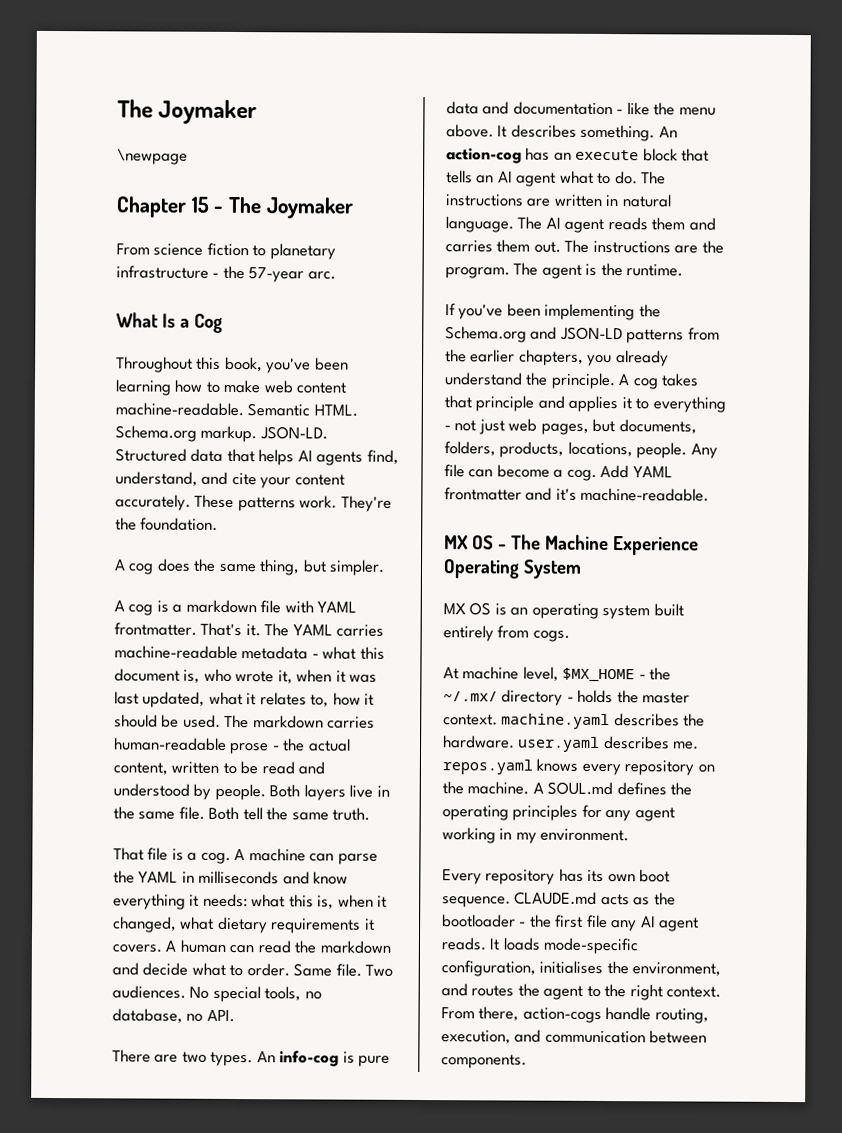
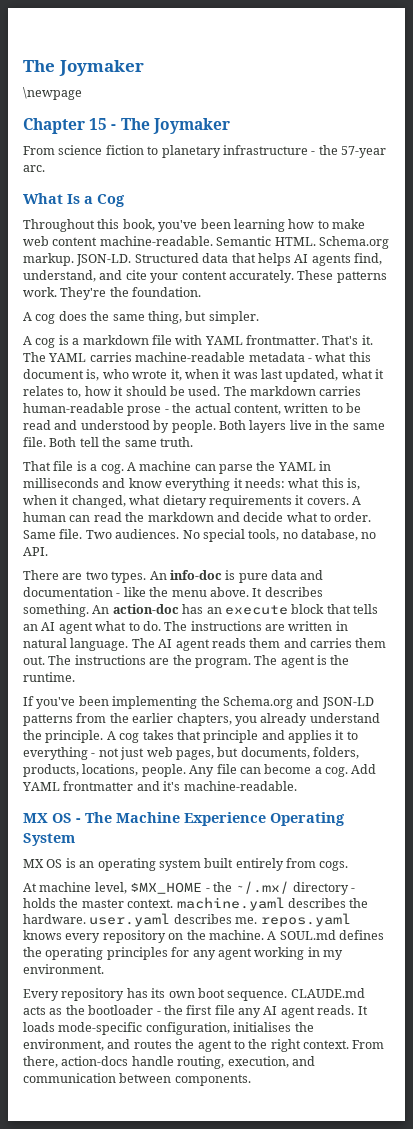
- An info-cog is pure data and documentation - like the menu above.
+ An info-doc is pure data and documentation - like the menu above.
- An action-cog has an execute block that tells an AI agent what to do.
+ An action-doc has an execute block that tells an AI agent what to do.
- From there, action-cogs handle routing, execution, and communication between components.
+ From there, action-docs handle routing, execution, and communication between components.

